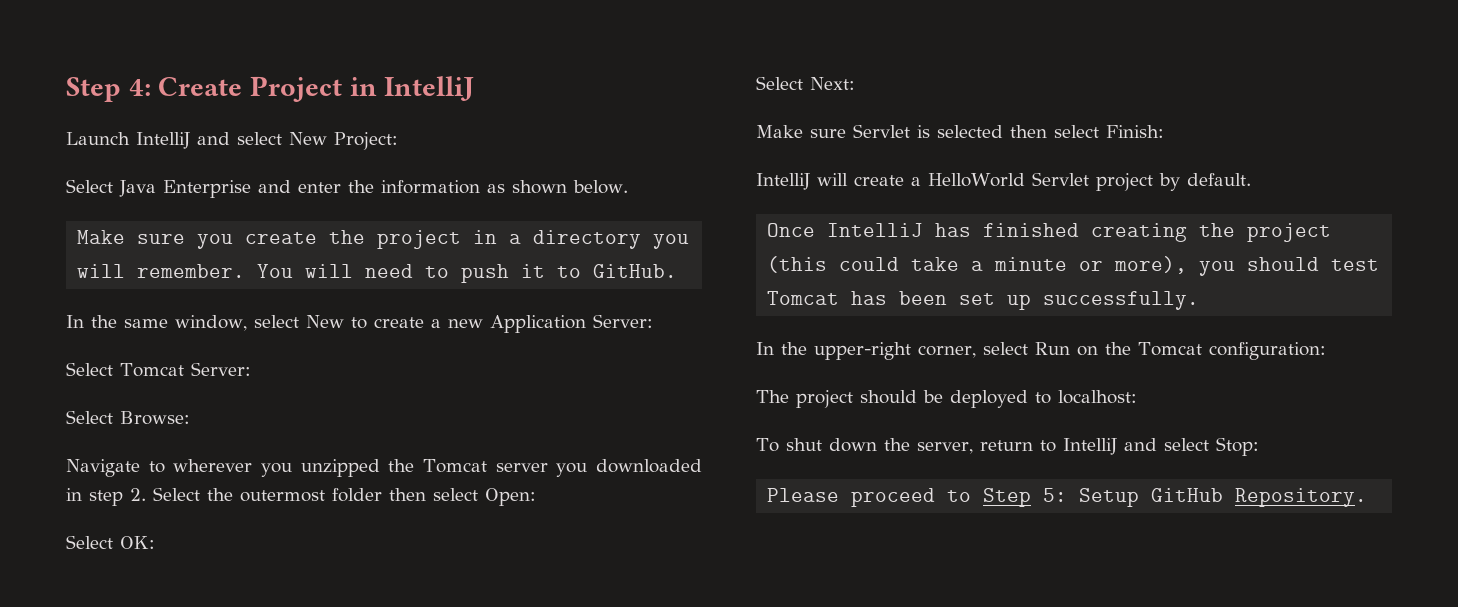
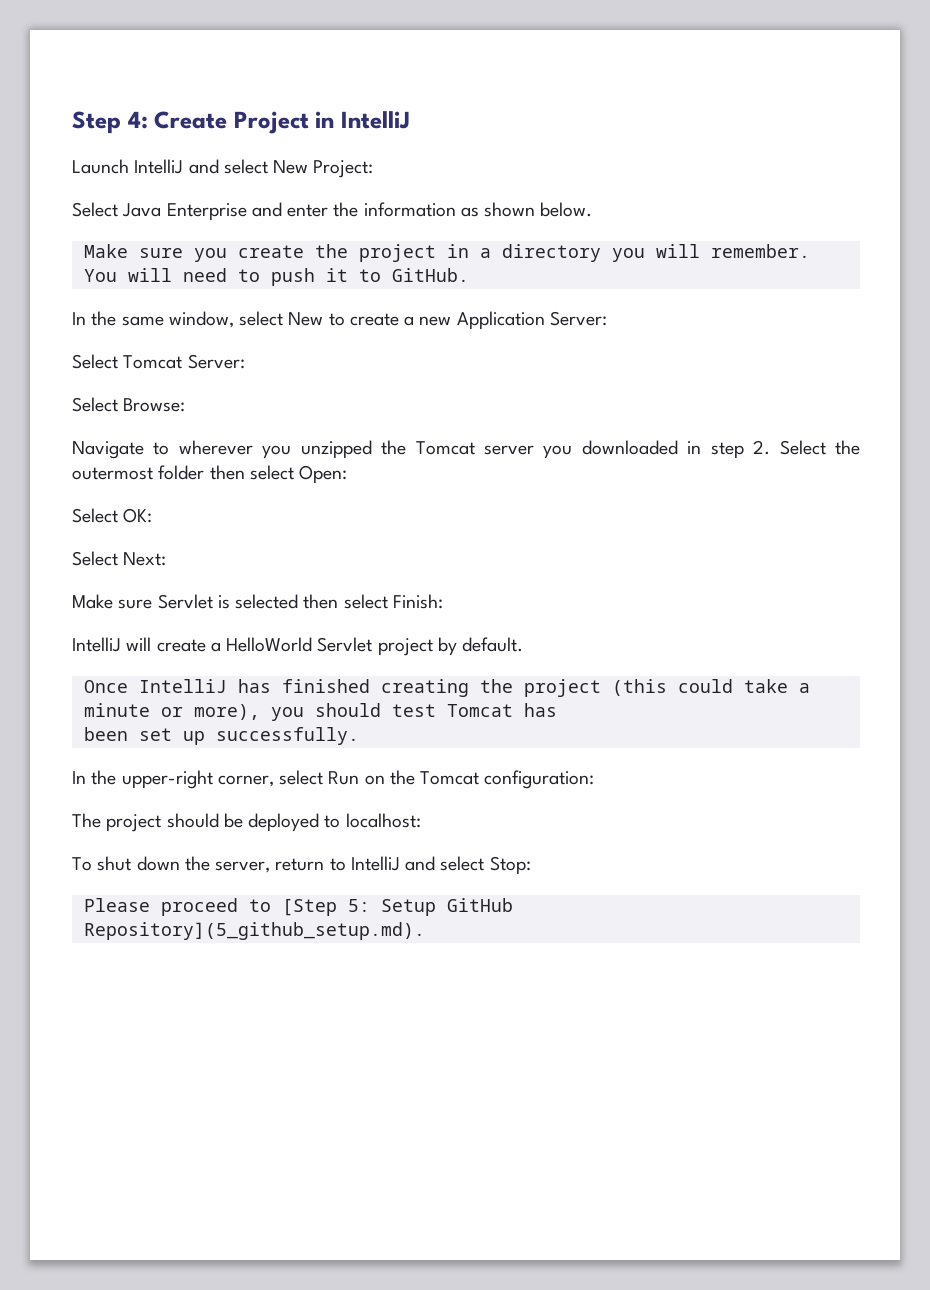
- Once IntelliJ has finished creating the project (this could take a minute or more), you should test Tomcat has been set up successfully.
+ Once IntelliJ has finished creating the project (this could take a minute or more), you should test Tomcat has
+ been set up successfully.
- Please proceed to Step 5: Setup GitHub Repository.
+ Please proceed to [Step 5: Setup GitHub Repository](5_github_setup.md).

